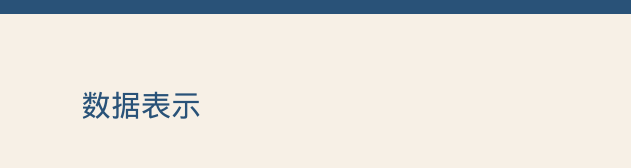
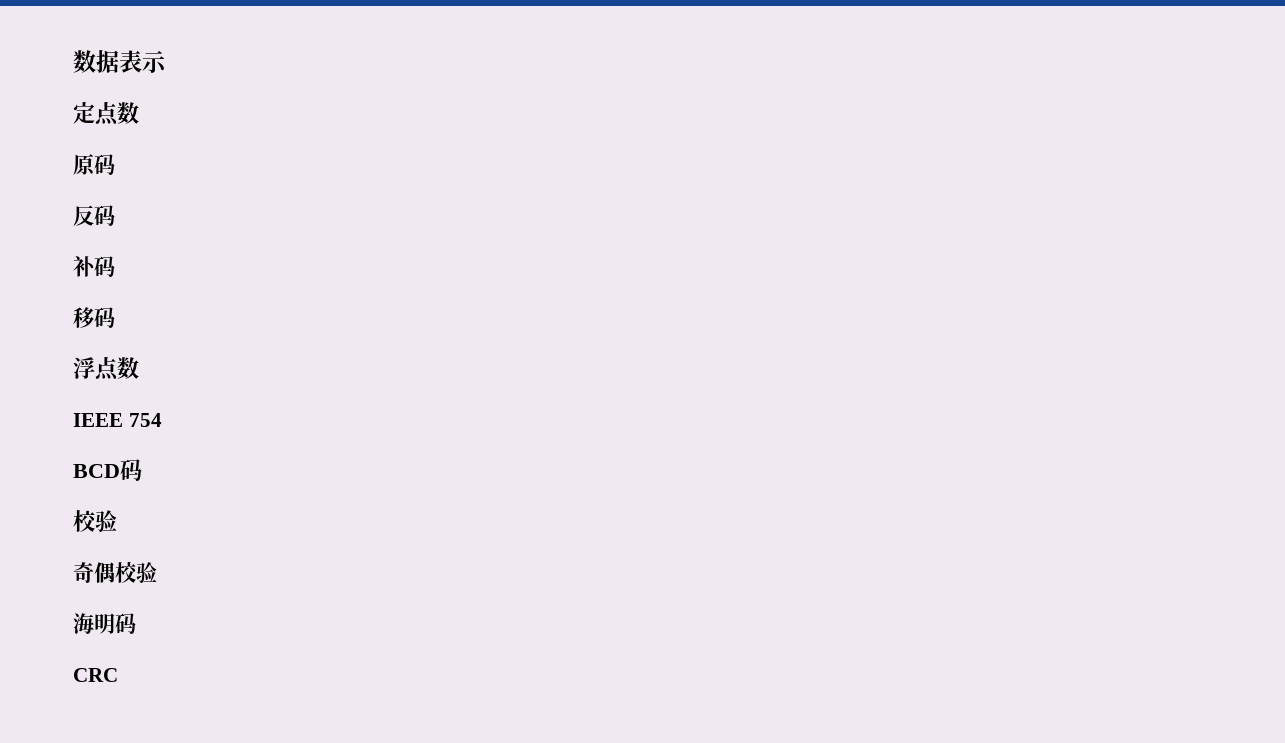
+ 定点数
+ 原码
+ 反码
+ 补码
+ 移码
+ 浮点数
+ IEEE 754
+ BCD码
+ 校验
+ 奇偶校验
+ 海明码
+ CRC

